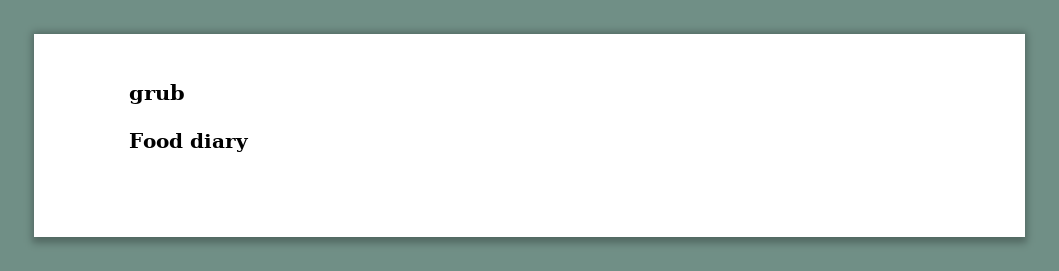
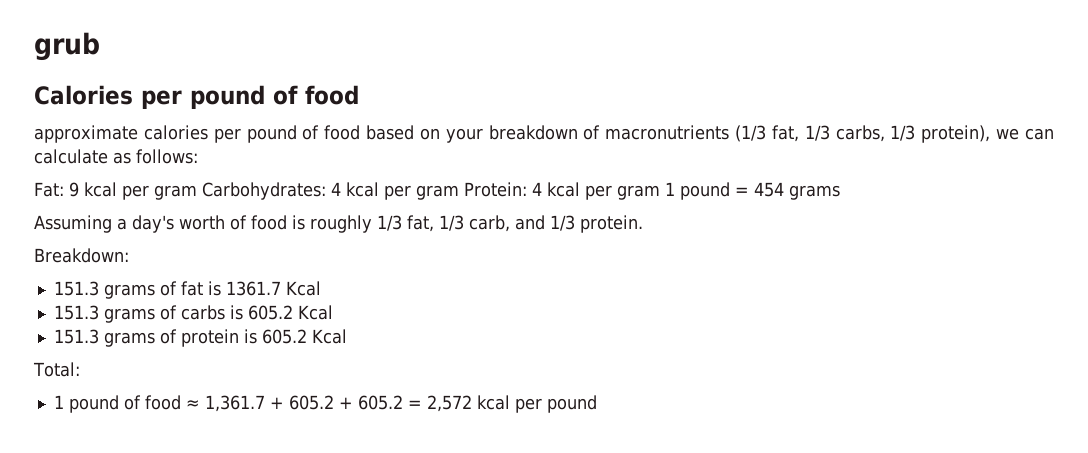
- Food diary
+ Calories per pound of food
+ approximate calories per pound of food based on your breakdown of macronutrients (1/3 fat, 1/3 carbs, 1/3 protein), we can calculate as follows:
+ Fat: 9 kcal per gram Carbohydrates: 4 kcal per gram Protein: 4 kcal per gram 1 pound = 454 grams
+ Assuming a day's worth of food is roughly 1/3 fat, 1/3 carb, and 1/3 protein.
+ Breakdown:
+ 151.3 grams of fat is 1361.7 Kcal
+ 151.3 grams of carbs is 605.2 Kcal
+ 151.3 grams of protein is 605.2 Kcal
+ Total:
+ 1 pound of food ≈ 1,361.7 + 605.2 + 605.2 = 2,572 kcal per pound

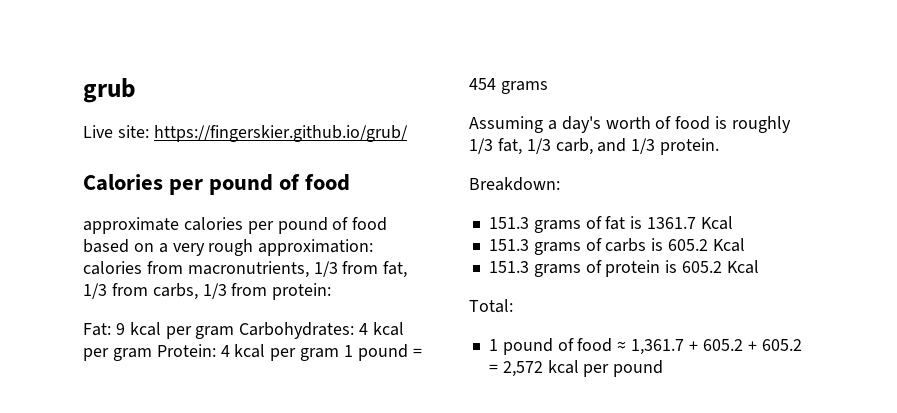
+ Live site: https://fingerskier.github.io/grub/
- approximate calories per pound of food based on your breakdown of macronutrients (1/3 fat, 1/3 carbs, 1/3 protein), we can calculate as follows:
+ approximate calories per pound of food based on a very rough approximation: calories from macronutrients, 1/3 from fat, 1/3 from carbs, 1/3 from protein:

